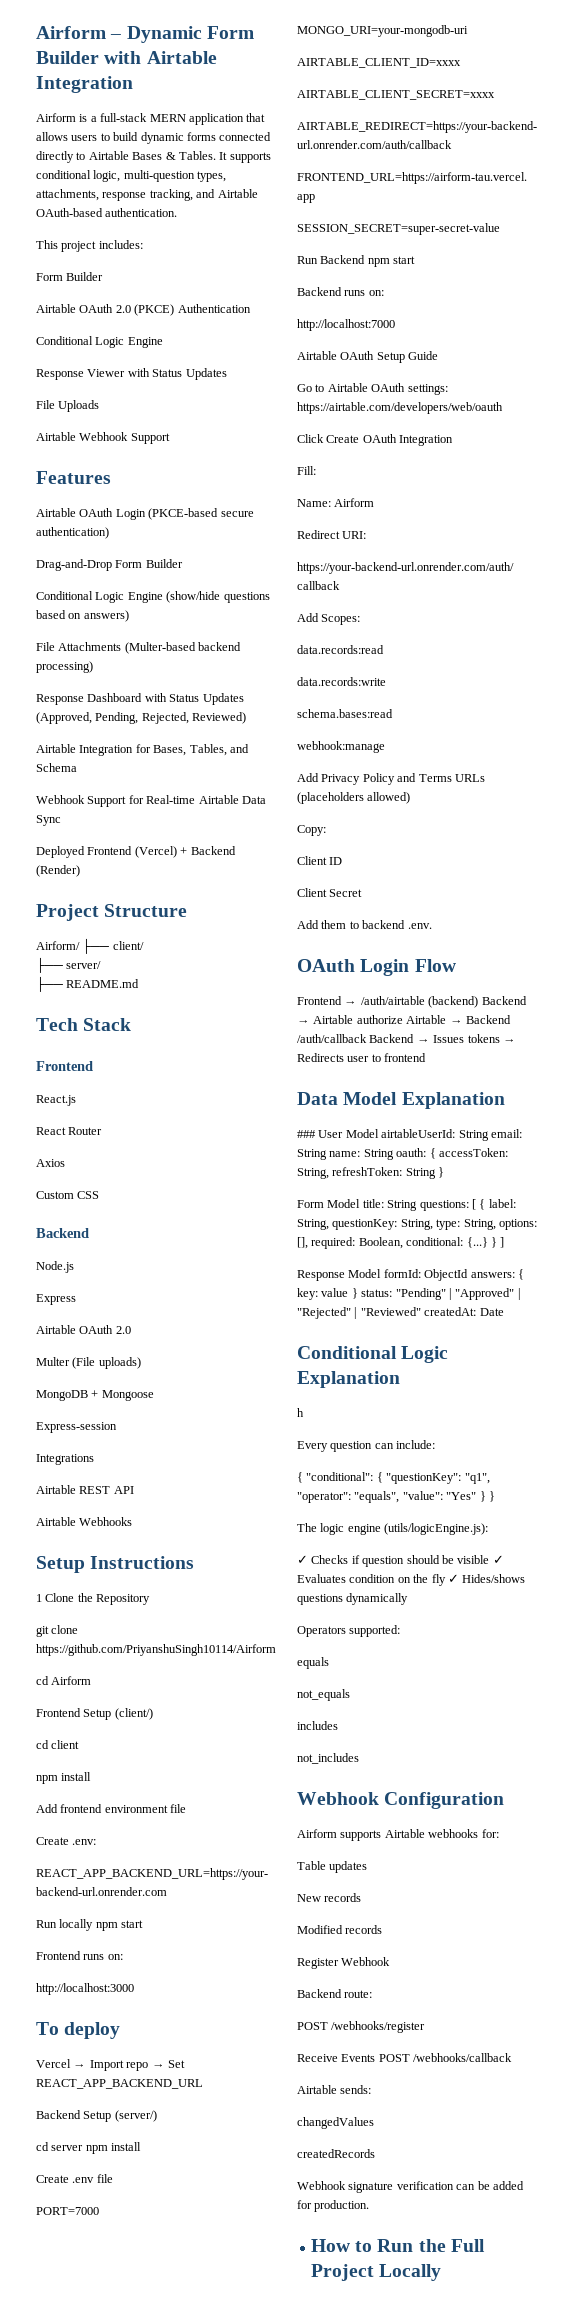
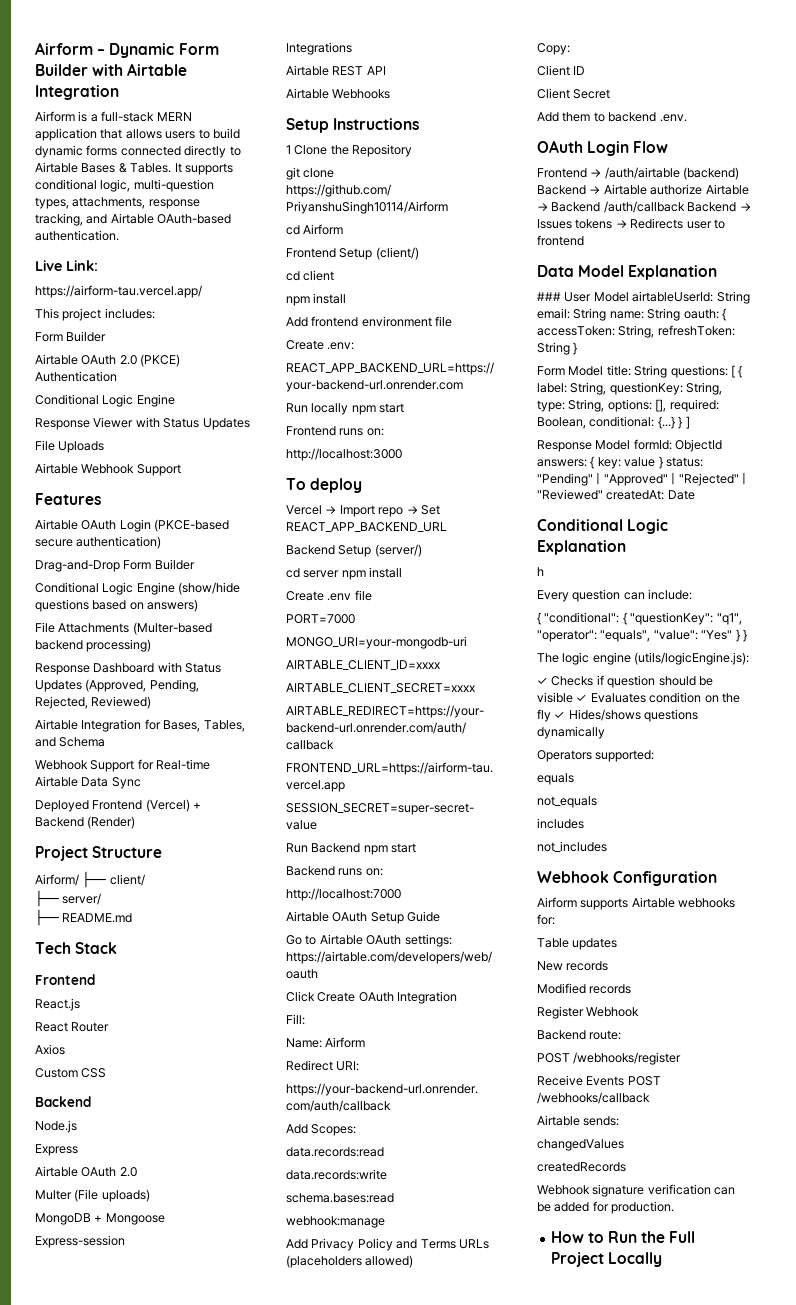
+ Live Link:
+ https://airform-tau.vercel.app/

